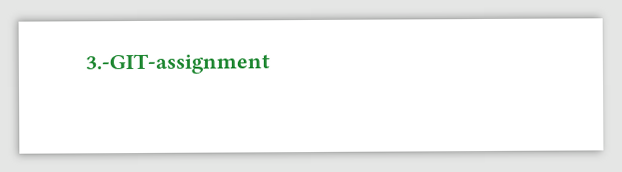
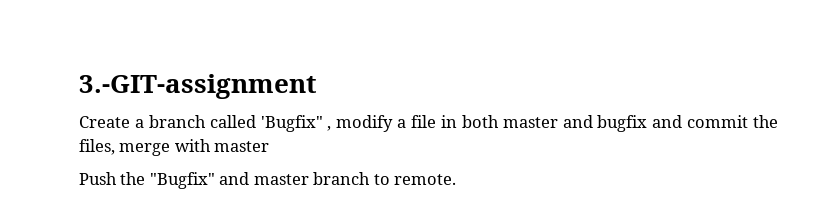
+ Create a branch called 'Bugfix" , modify a file in both master and bugfix and commit the files, merge with master
+ Push the "Bugfix" and master branch to remote.

